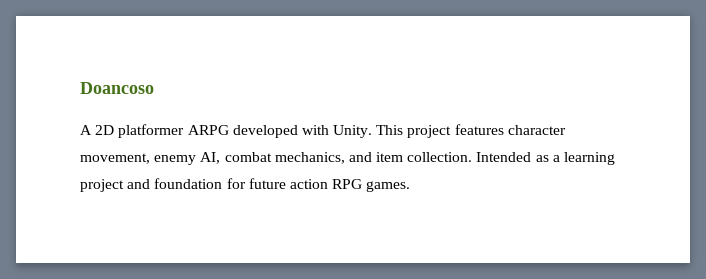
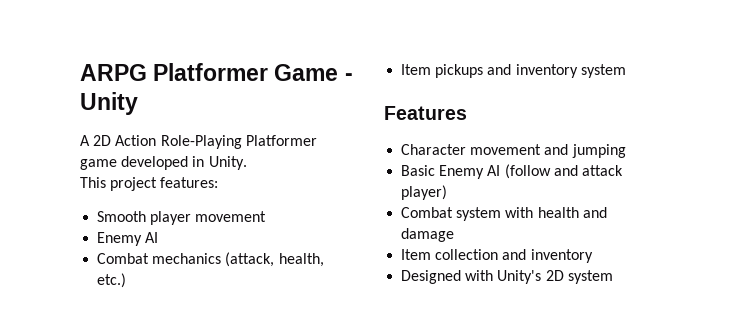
- Doancoso
- A 2D platformer ARPG developed with Unity. This project features character movement, enemy AI, combat mechanics, and item collection. Intended as a learning project and foundation for future action RPG games.
+ ARPG Platformer Game - Unity
+ A 2D Action Role-Playing Platformer game developed in Unity.
+ This project features:
+ Smooth player movement
+ Enemy AI
+ Combat mechanics (attack, health, etc.)
+ Item pickups and inventory system
+ Features
+ Character movement and jumping
+ Basic Enemy AI (follow and attack player)
+ Combat system with health and damage
+ Item collection and inventory
+ Designed with Unity's 2D system

